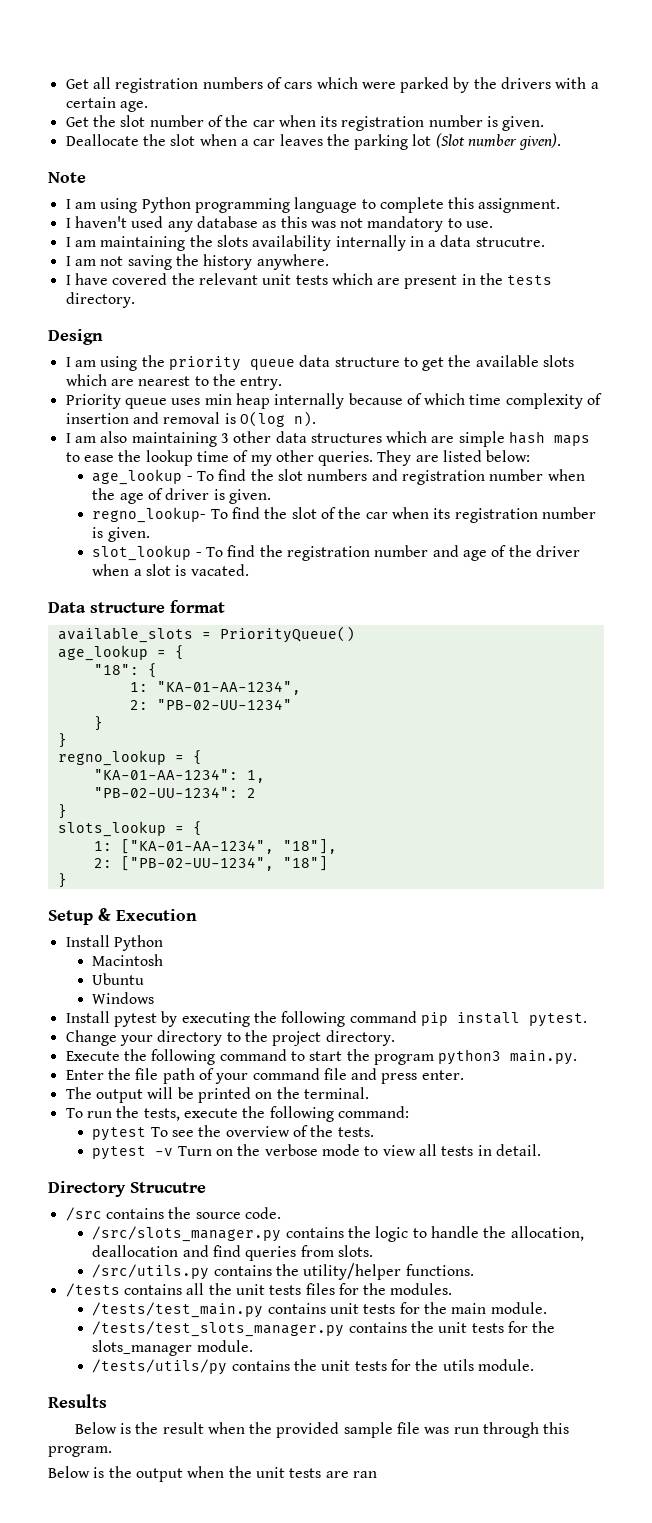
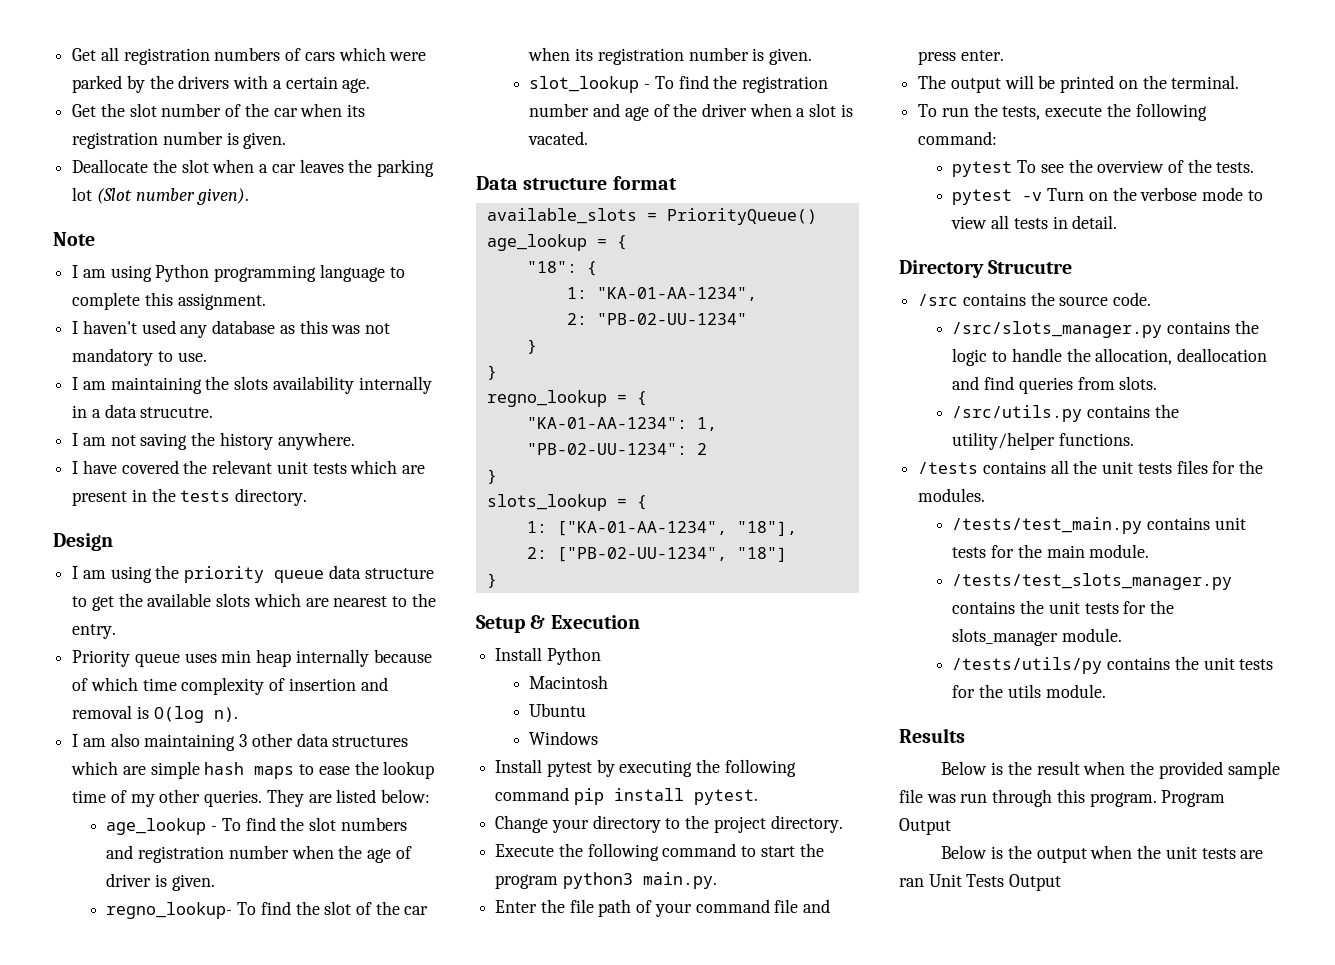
+ Program Output
- Below is the output when the unit tests are ran
+ Below is the output when the unit tests are ran Unit Tests Output

